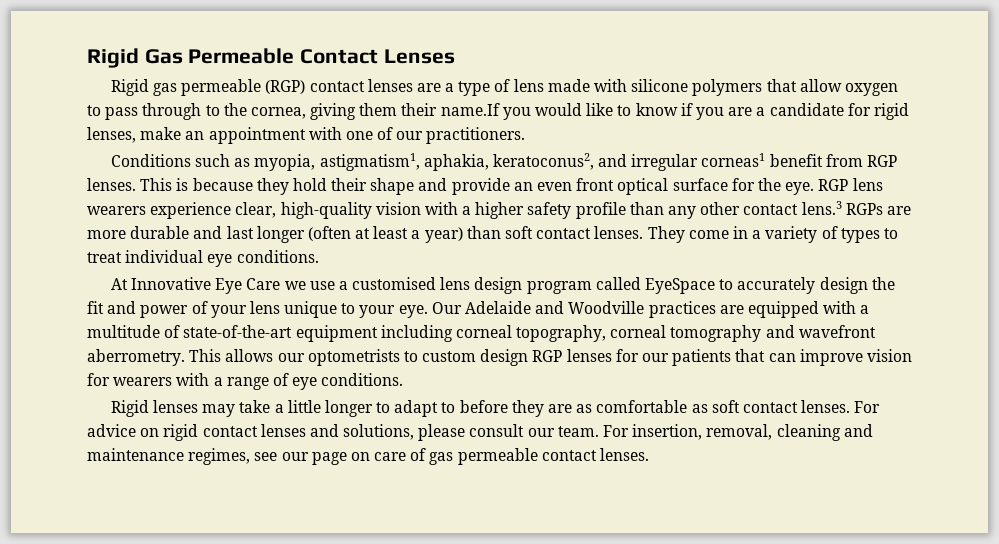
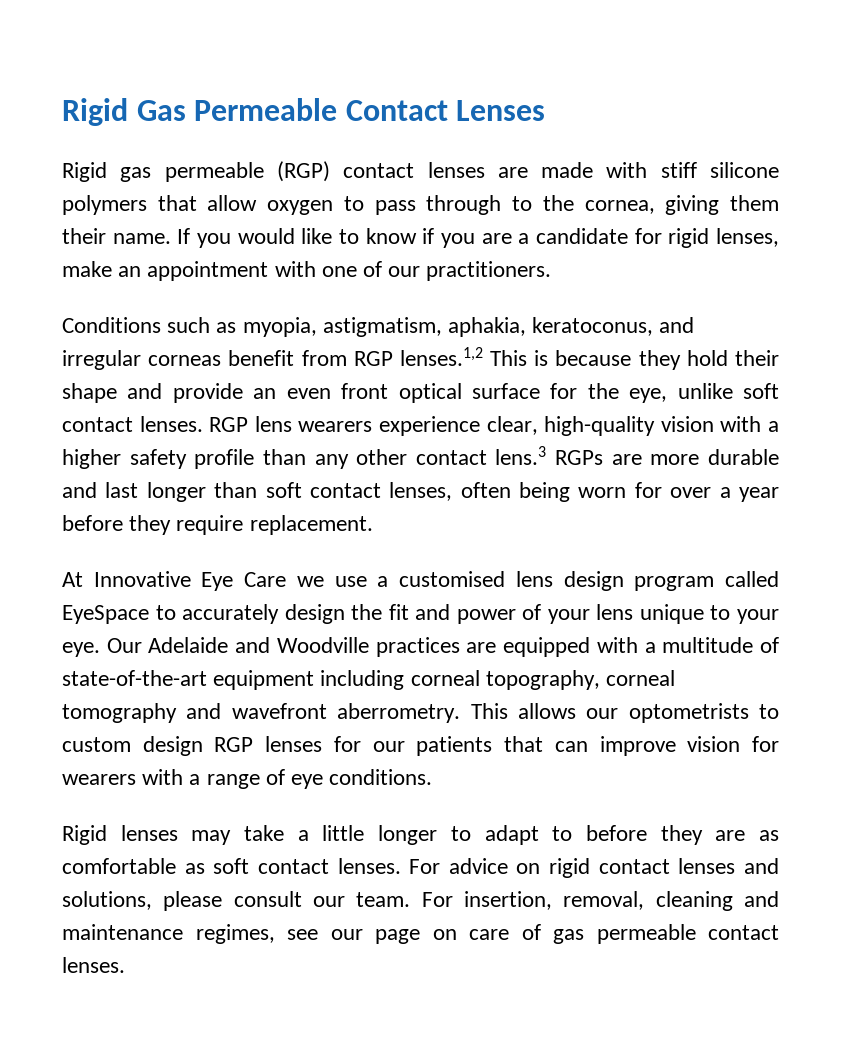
- Rigid gas permeable (RGP) contact lenses are a type of lens made with silicone polymers that allow oxygen to pass through to the cornea, giving them their name.If you would like to know if you are a candidate for rigid lenses, make an appointment with one of our practitioners.
+ Rigid gas permeable (RGP) contact lenses are made with stiff silicone polymers that allow oxygen to pass through to the cornea, giving them their name. If you would like to know if you are a candidate for rigid lenses, make an appointment with one of our practitioners.
- Conditions such as myopia, astigmatism1, aphakia, keratoconus2, and irregular corneas1 benefit from RGP lenses. This is because they hold their shape and provide an even front optical surface for the eye.
+ Conditions such as myopia, astigmatism, aphakia, keratoconus, and irregular corneas benefit from RGP lenses.1,2 This is because they hold their shape and provide an even front optical surface for the eye, unlike soft contact lenses.
- RGP lens wearers experience clear, high-quality vision with a higher safety profile than any other contact lens.3 RGPs are more durable and last longer (often at least a year) than soft contact lenses. They come in a variety of types to treat individual eye conditions.
+ RGP lens wearers experience clear, high-quality vision with a higher safety profile than any other contact lens.3 RGPs are more durable and last longer than soft contact lenses, often being worn for over a year before they require replacement.

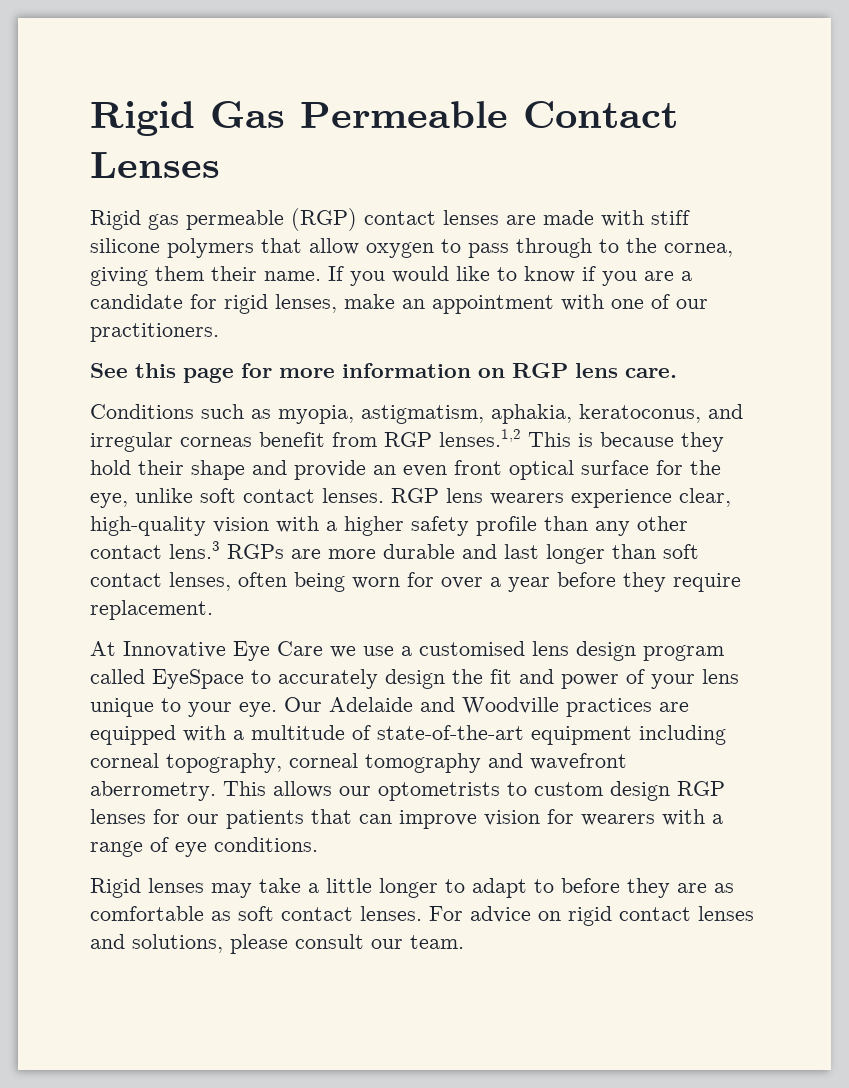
+ See this page for more information on RGP lens care.
- For insertion, removal, cleaning and maintenance regimes, see our page on care of gas permeable contact lenses.

